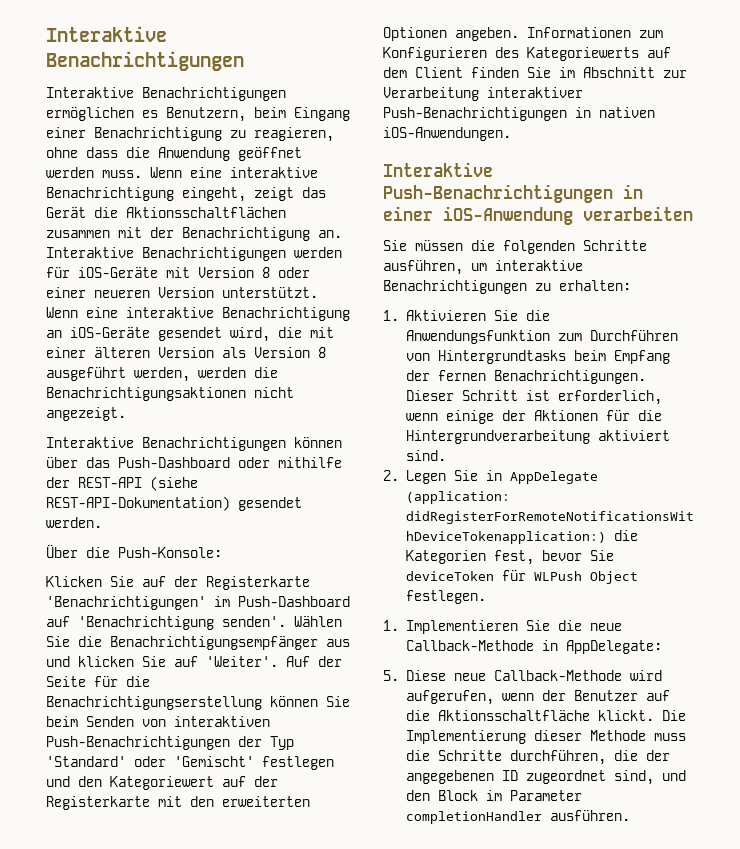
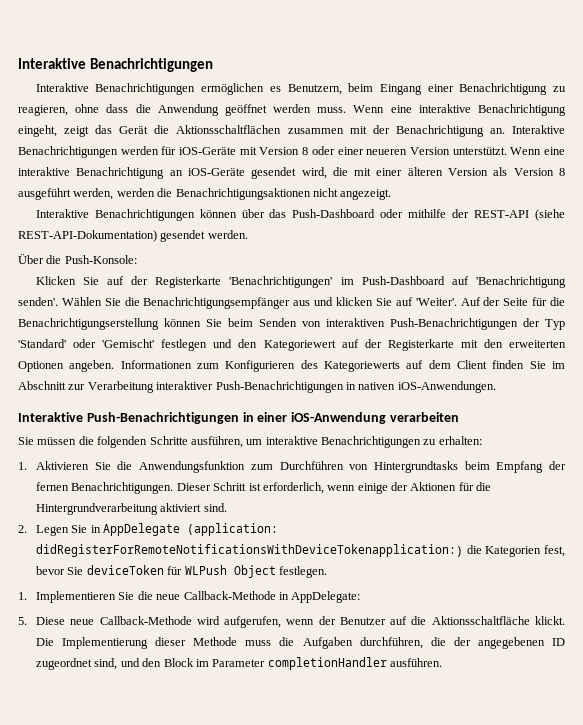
- Die Implementierung dieser Methode muss die Schritte durchführen, die der angegebenen ID zugeordnet sind, und den Block im Parameter completionHandler ausführen.
+ Die Implementierung dieser Methode muss die Aufgaben durchführen, die der angegebenen ID zugeordnet sind, und den Block im Parameter completionHandler ausführen.

